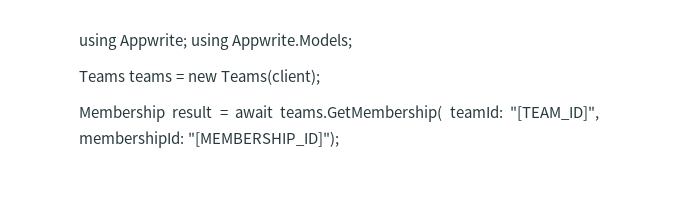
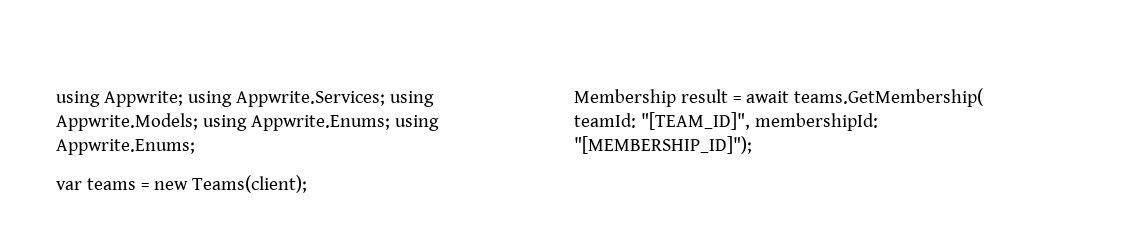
- using Appwrite; using Appwrite.Models;
- Teams teams = new Teams(client);
+ using Appwrite; using Appwrite.Services; using Appwrite.Models; using Appwrite.Enums; using Appwrite.Enums;
+ var teams = new Teams(client);

